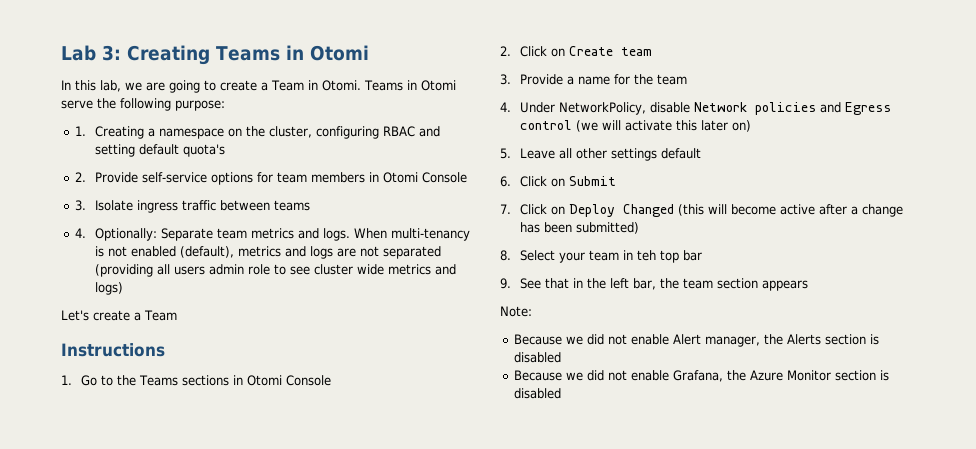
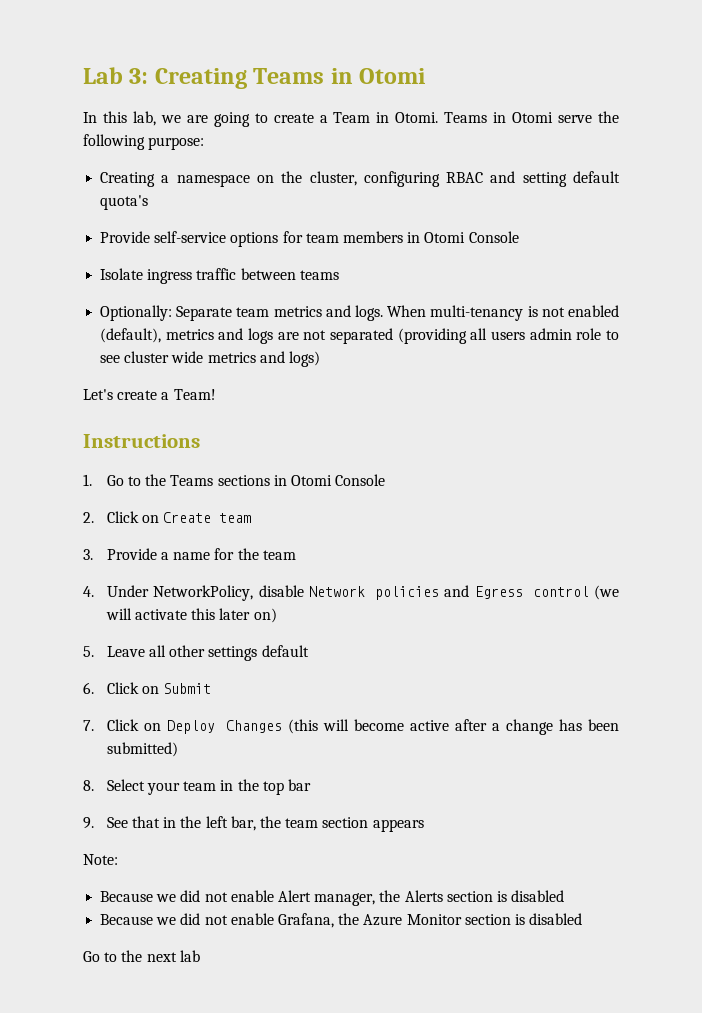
- 1. Creating a namespace on the cluster, configuring RBAC and setting default quota's
+ Creating a namespace on the cluster, configuring RBAC and setting default quota's
- 2. Provide self-service options for team members in Otomi Console
+ Provide self-service options for team members in Otomi Console
- 3. Isolate ingress traffic between teams
+ Isolate ingress traffic between teams
- 4. Optionally: Separate team metrics and logs.
+ Optionally: Separate team metrics and logs.
- Let's create a Team
+ Let's create a Team!
- 7. Click on Deploy Changed (this will become active after a change has been submitted)
+ 7. Click on Deploy Changes (this will become active after a change has been submitted)
- 8. Select your team in teh top bar
+ 8. Select your team in the top bar
+ Go to the next lab

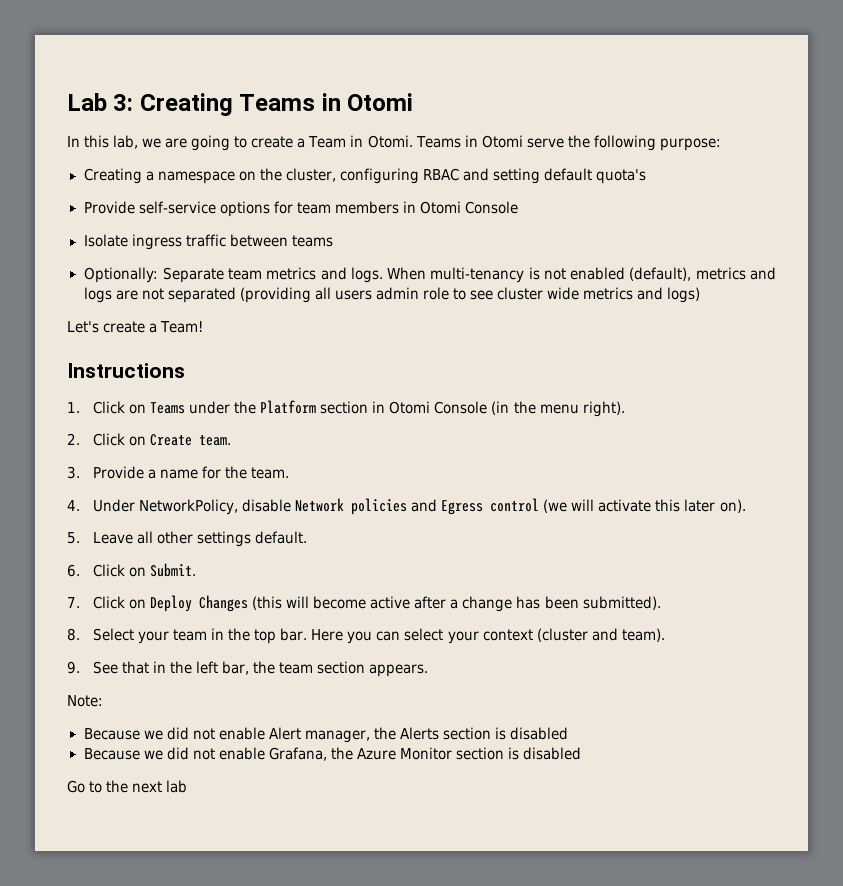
- 1. Go to the Teams sections in Otomi Console
+ 1. Click on Teams under the Platform section in Otomi Console (in the menu right).
- 2. Click on Create team
+ 2. Click on Create team.
- 3. Provide a name for the team
+ 3. Provide a name for the team.
- 4. Under NetworkPolicy, disable Network policies and Egress control (we will activate this later on)
+ 4. Under NetworkPolicy, disable Network policies and Egress control (we will activate this later on).
- 5. Leave all other settings default
+ 5. Leave all other settings default.
- 6. Click on Submit
+ 6. Click on Submit.
- 7. Click on Deploy Changes (this will become active after a change has been submitted)
+ 7. Click on Deploy Changes (this will become active after a change has been submitted).
- 8. Select your team in the top bar
+ 8. Select your team in the top bar. Here you can select your context (cluster and team).
- 9. See that in the left bar, the team section appears
+ 9. See that in the left bar, the team section appears.

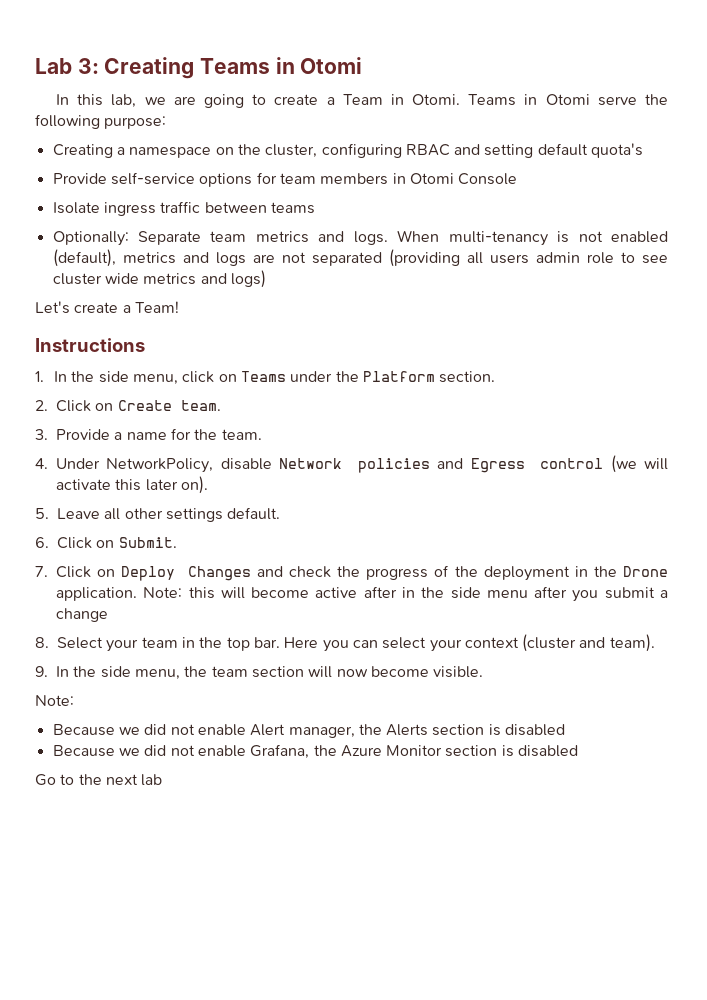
- 1. Click on Teams under the Platform section in Otomi Console (in the menu right).
+ 1. In the side menu, click on Teams under the Platform section.
- 7. Click on Deploy Changes (this will become active after a change has been submitted).
+ 7. Click on Deploy Changes and check the progress of the deployment in the Drone application. Note: this will become active after in the side menu after you submit a change
- 9. See that in the left bar, the team section appears.
+ 9. In the side menu, the team section will now become visible.

